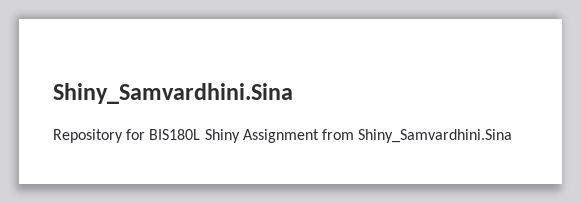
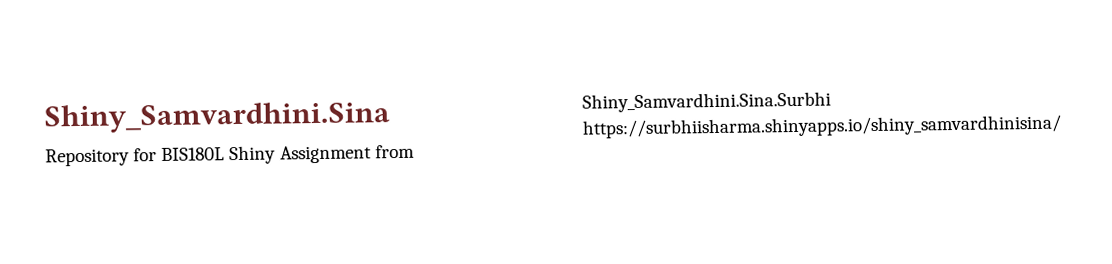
- Repository for BIS180L Shiny Assignment from Shiny_Samvardhini.Sina
+ Repository for BIS180L Shiny Assignment from Shiny_Samvardhini.Sina.Surbhi https://surbhiisharma.shinyapps.io/shiny_samvardhinisina/

